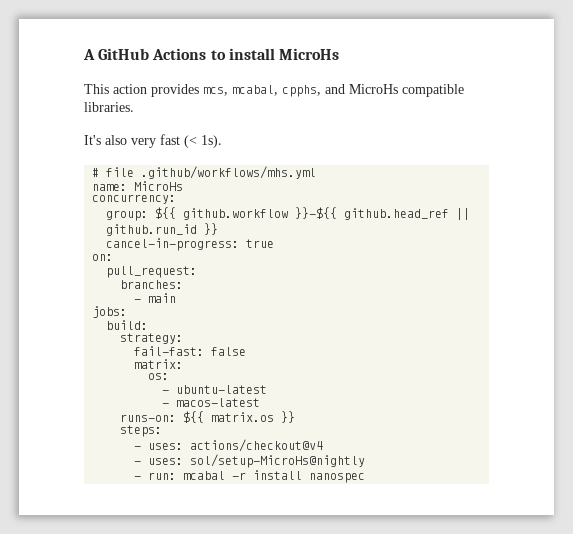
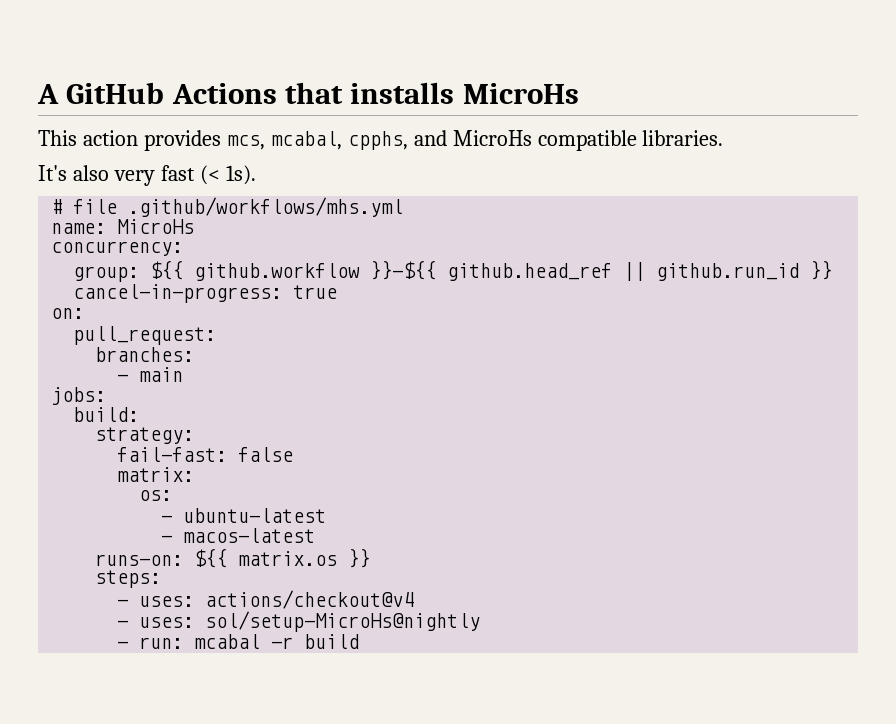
- A GitHub Actions to install MicroHs
+ A GitHub Actions that installs MicroHs
- - run: mcabal -r install nanospec
+ - run: mcabal -r build

